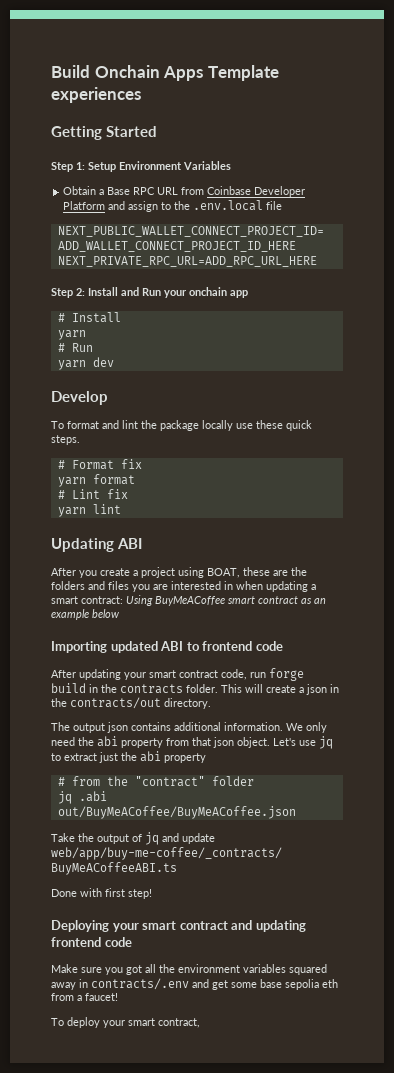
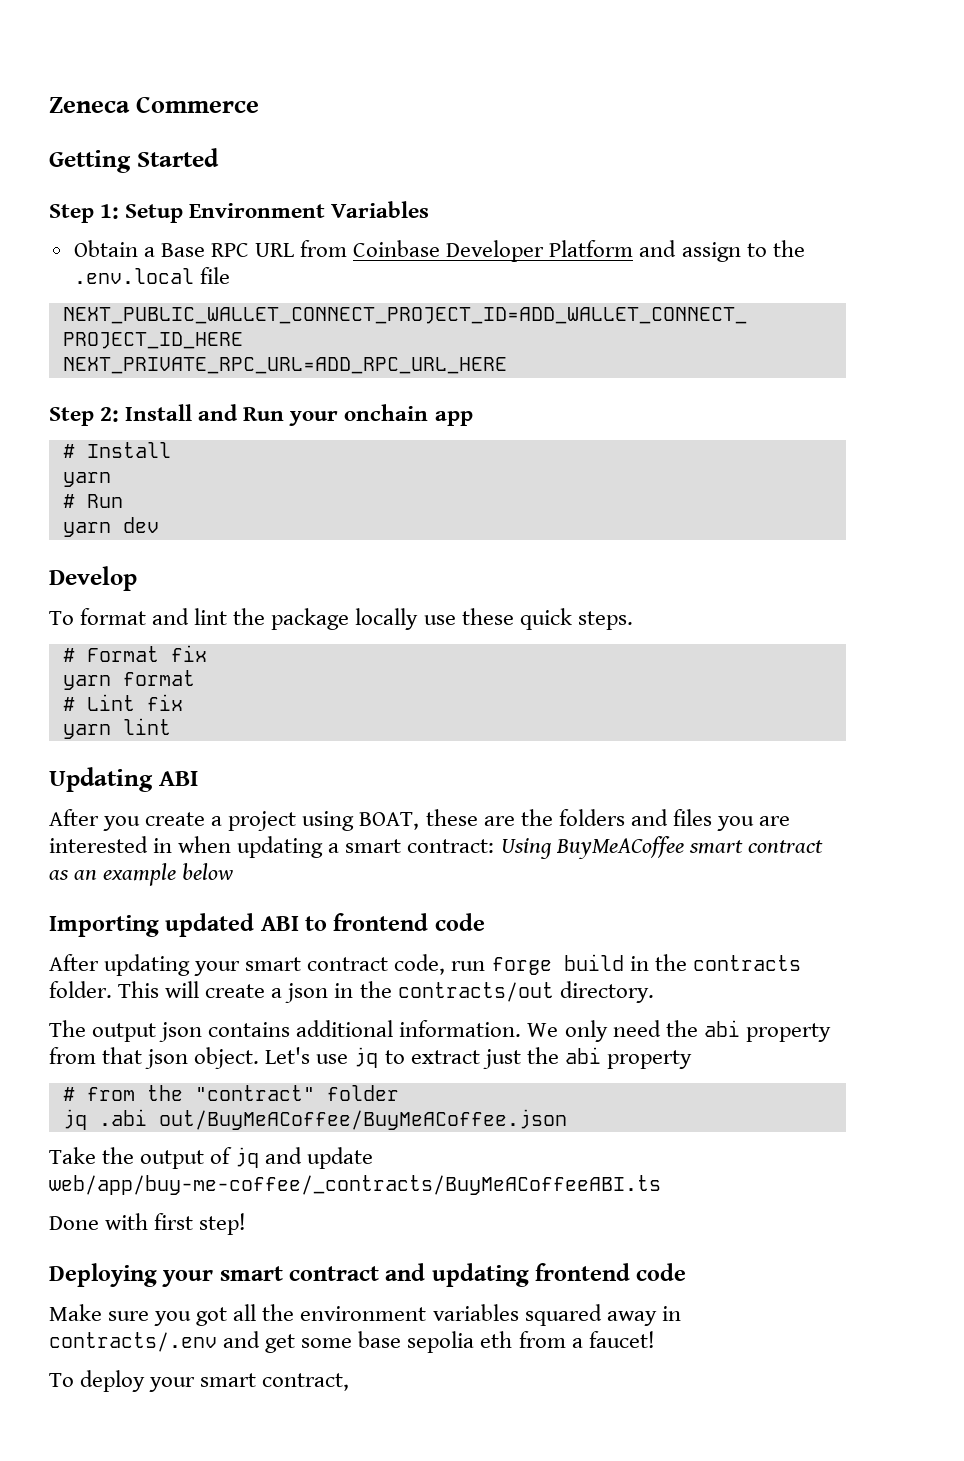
- Build Onchain Apps Template experiences
+ Zeneca Commerce

